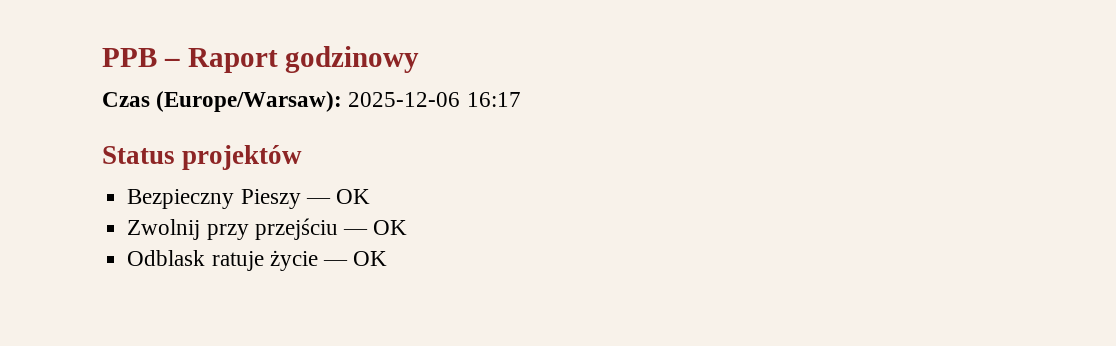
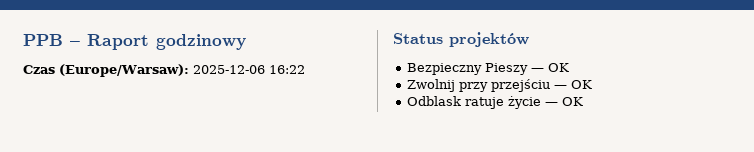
- Czas (Europe/Warsaw): 2025-12-06 16:17
+ Czas (Europe/Warsaw): 2025-12-06 16:22

